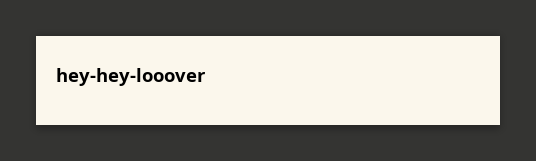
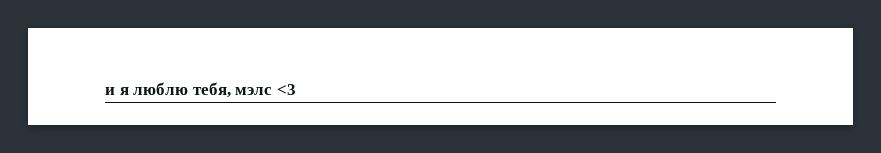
- hey-hey-looover
+ и я люблю тебя, мэлс <3

